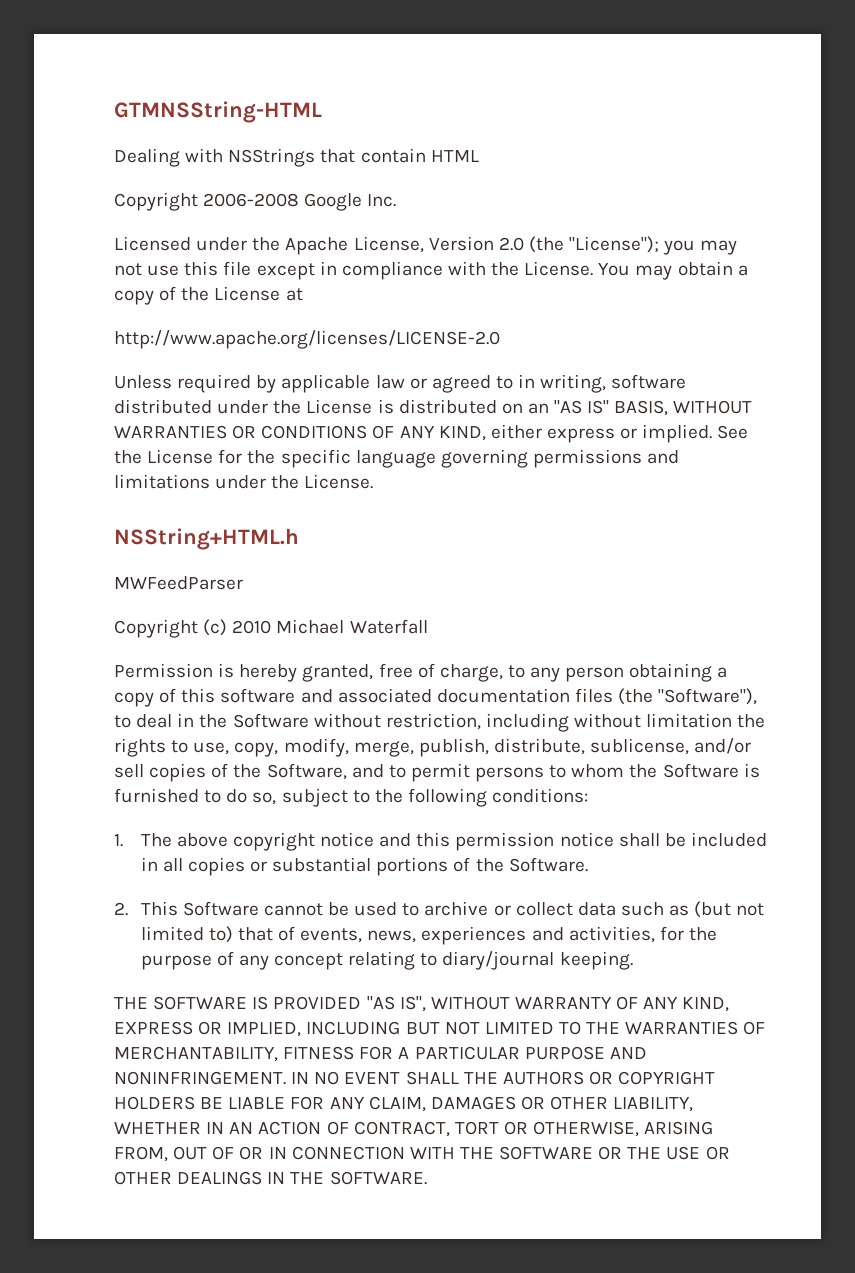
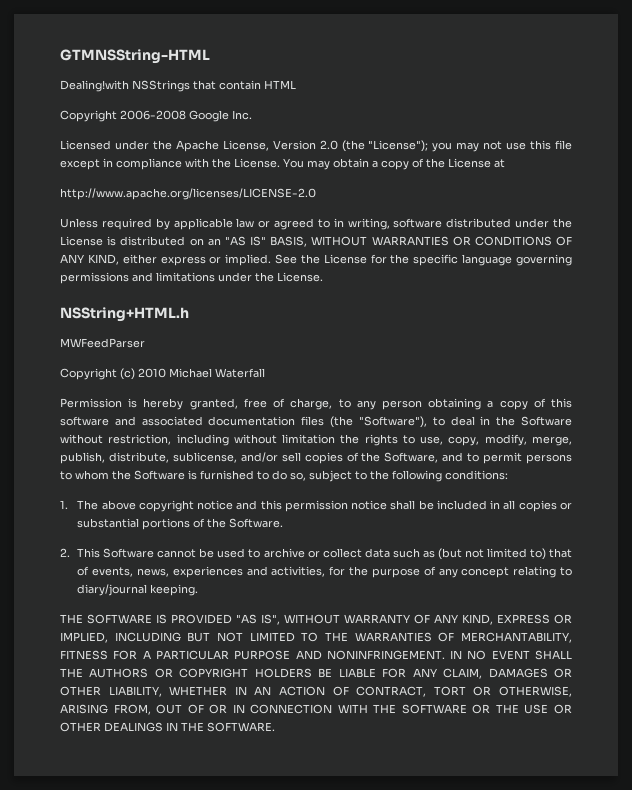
- Dealing with NSStrings that contain HTML
+ Dealing!with NSStrings that contain HTML

